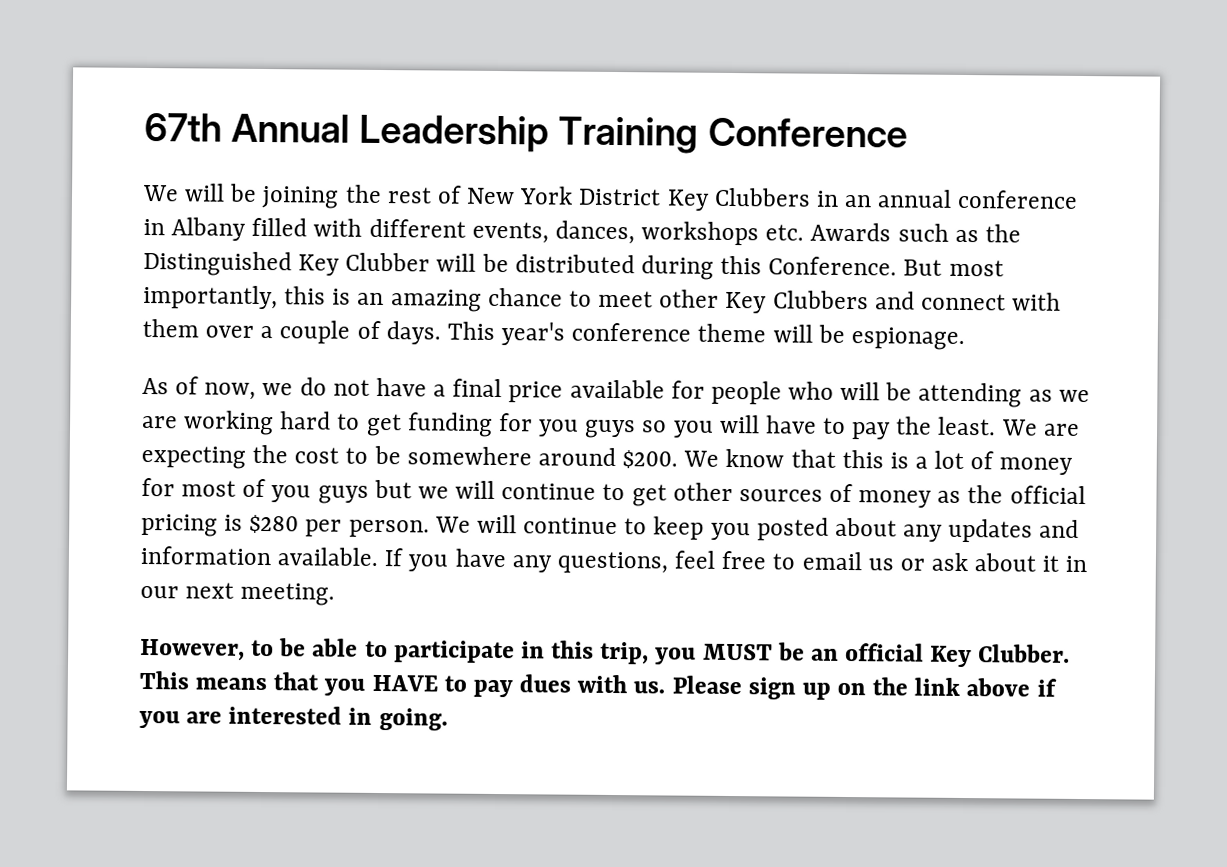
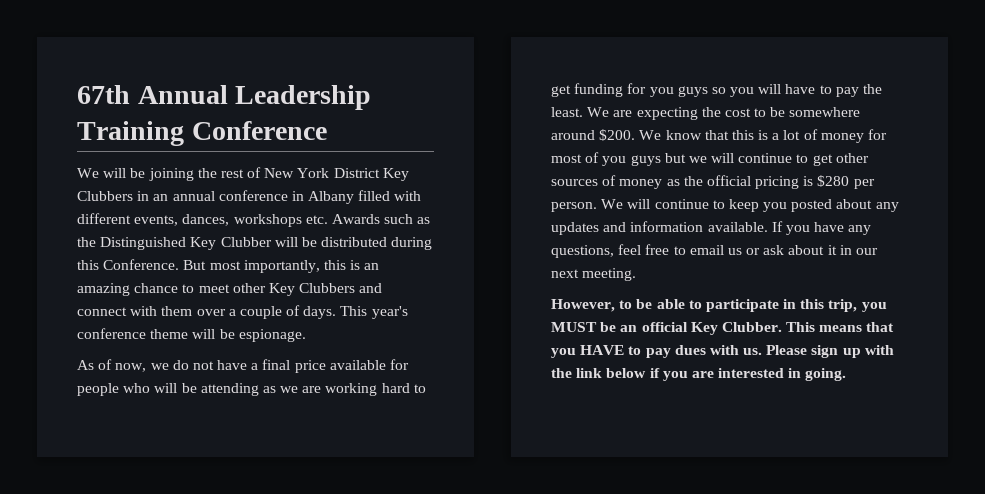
- Please sign up on the link above if you are interested in going.
+ Please sign up with the link below if you are interested in going.

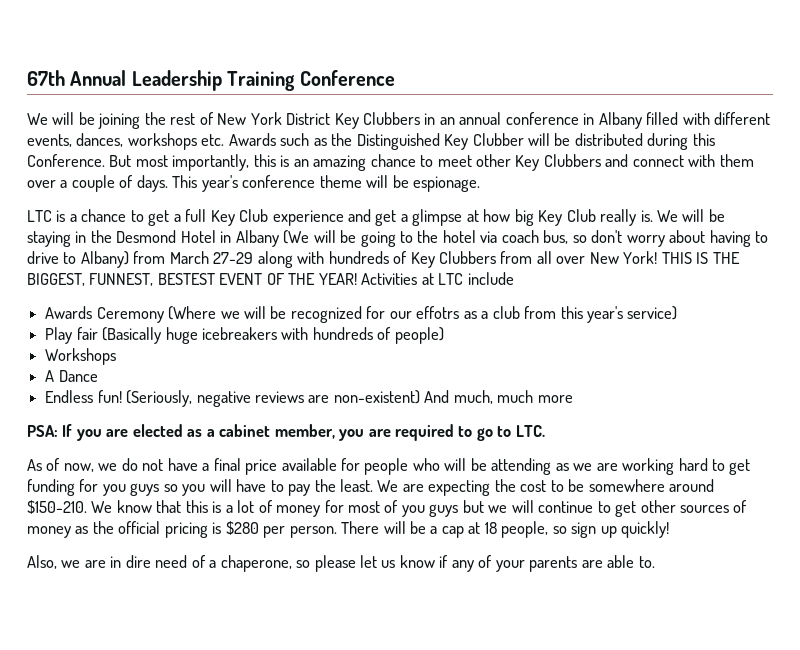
+ LTC is a chance to get a full Key Club experience and get a glimpse at how big Key Club really is. We will be staying in the Desmond Hotel in Albany (We will be going to the hotel via coach bus, so don't worry about having to drive to Albany) from March 27-29 along with hundreds of Key Clubbers from all over New York! THIS IS THE BIGGEST, FUNNEST, BESTEST EVENT OF THE YEAR! Activities at LTC include
+ Awards Ceremony (Where we will be recognized for our effotrs as a club from this year's service)
+ Play fair (Basically huge icebreakers with hundreds of people)
+ Workshops
+ A Dance
+ Endless fun! (Seriously, negative reviews are non-existent) And much, much more
+ PSA: If you are elected as a cabinet member, you are required to go to LTC.
- We are expecting the cost to be somewhere around $200.
+ We are expecting the cost to be somewhere around $150-210.
- We will continue to keep you posted about any updates and information available. If you have any questions, feel free to email us or ask about it in our next meeting.
- However, to be able to participate in this trip, you MUST be an official Key Clubber. This means that you HAVE to pay dues with us. Please sign up with the link below if you are interested in going.
+ There will be a cap at 18 people, so sign up quickly!
+ Also, we are in dire need of a chaperone, so please let us know if any of your parents are able to.

